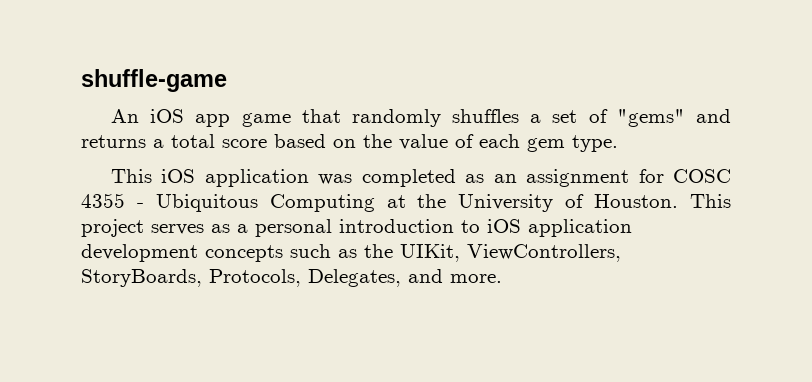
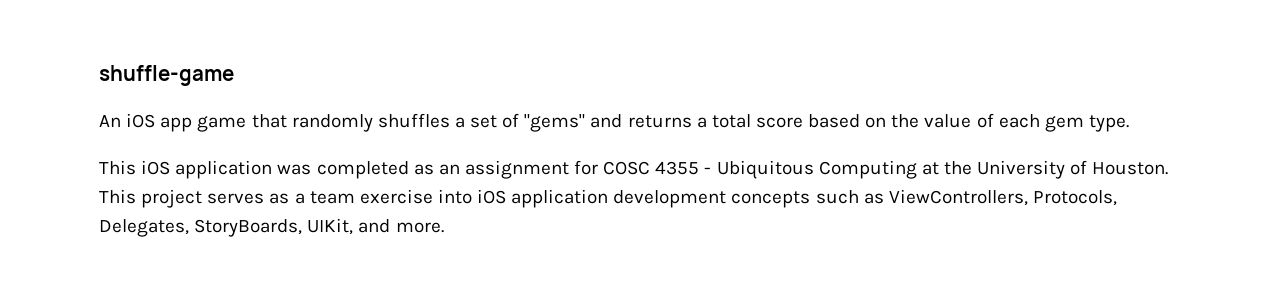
- This project serves as a personal introduction to iOS application development concepts such as the UIKit, ViewControllers, StoryBoards, Protocols, Delegates, and more.
+ This project serves as a team exercise into iOS application development concepts such as ViewControllers, Protocols, Delegates, StoryBoards, UIKit, and more.

